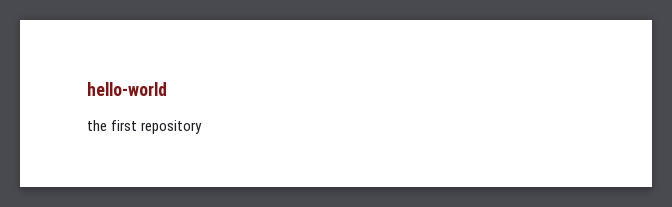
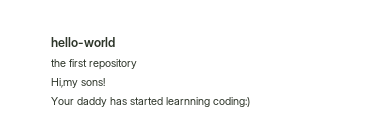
+ Hi,my sons!
+ Your daddy has started learnning coding:)

